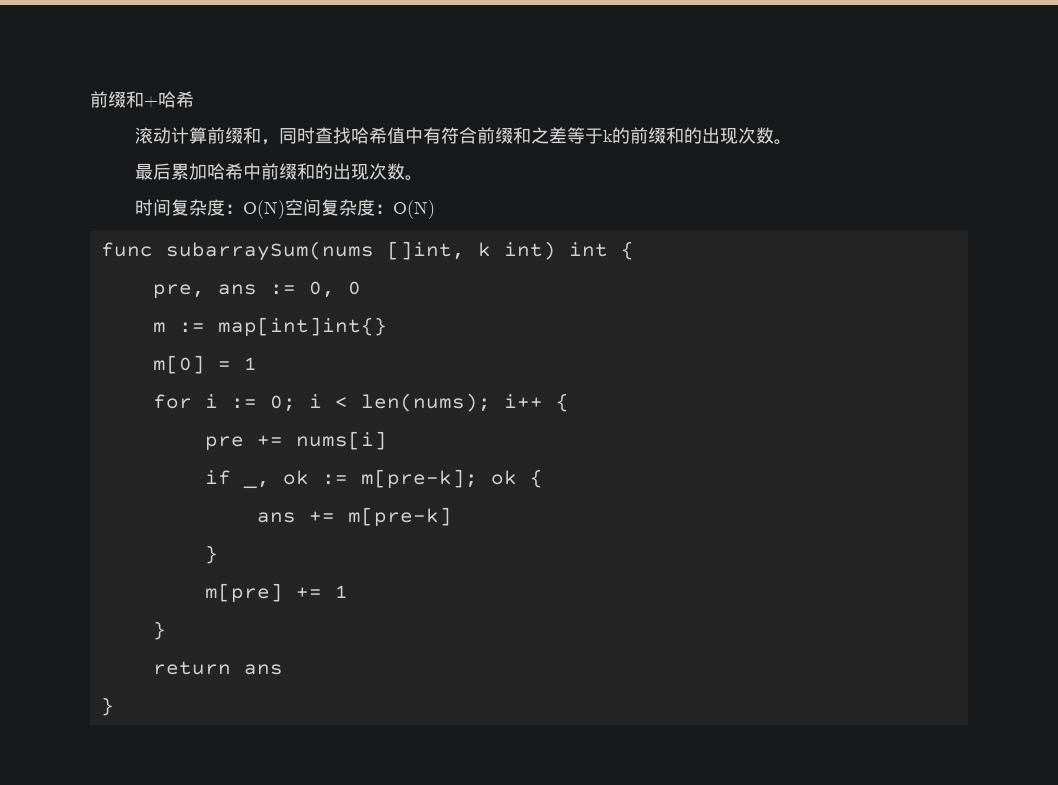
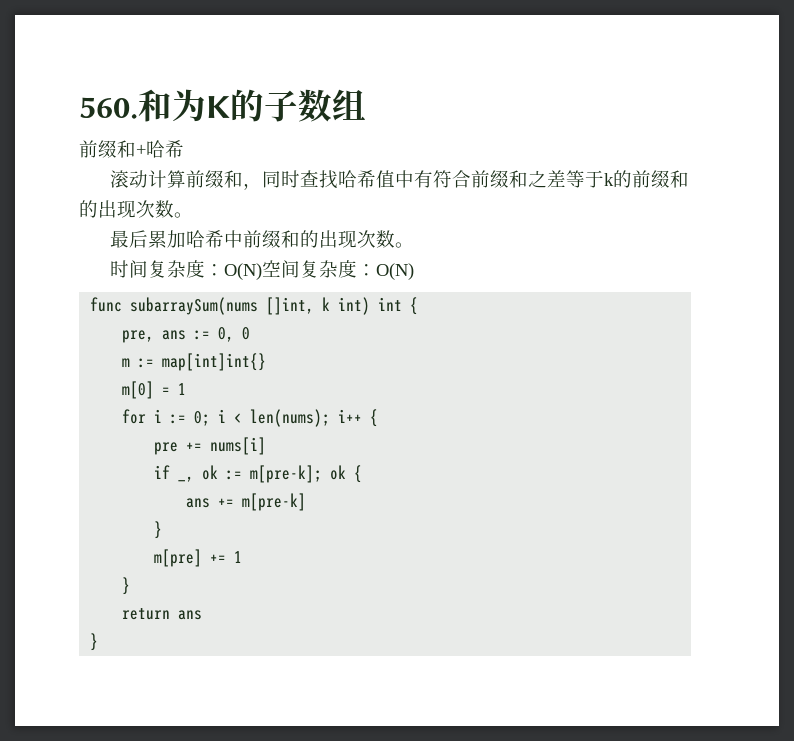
+ 560.和为K的子数组

